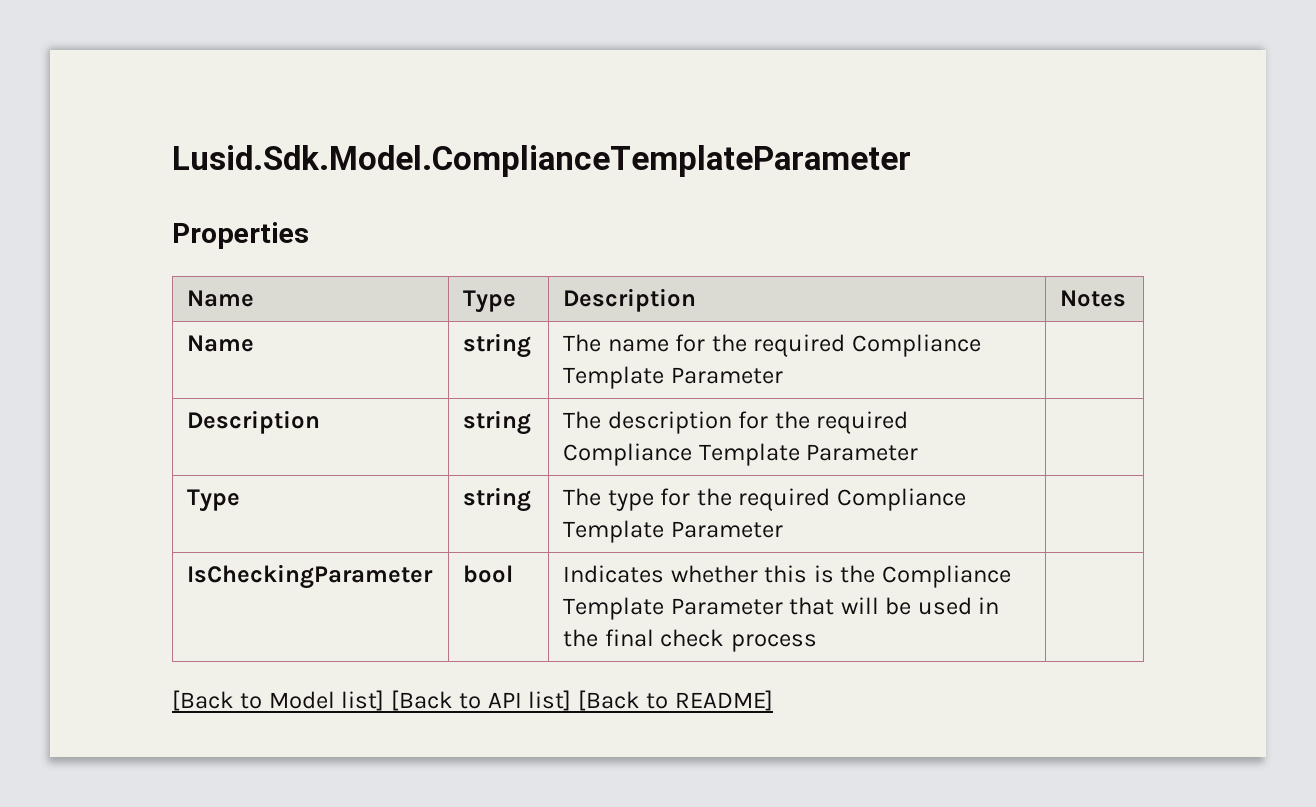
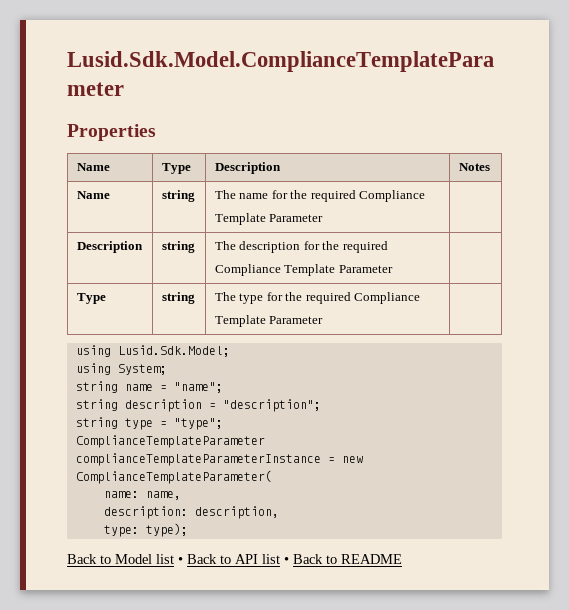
- IsCheckingParameter | bool | Indicates whether this is the Compliance Template Parameter that will be used in the final check process |
- [Back to Model list] [Back to API list] [Back to README]
+ using Lusid.Sdk.Model;
+ using System;
+ string name = "name";
+ string description = "description";
+ string type = "type";
+ ComplianceTemplateParameter complianceTemplateParameterInstance = new ComplianceTemplateParameter(
+ name: name,
+ description: description,
+ type: type);
+ Back to Model list • Back to API list • Back to README

